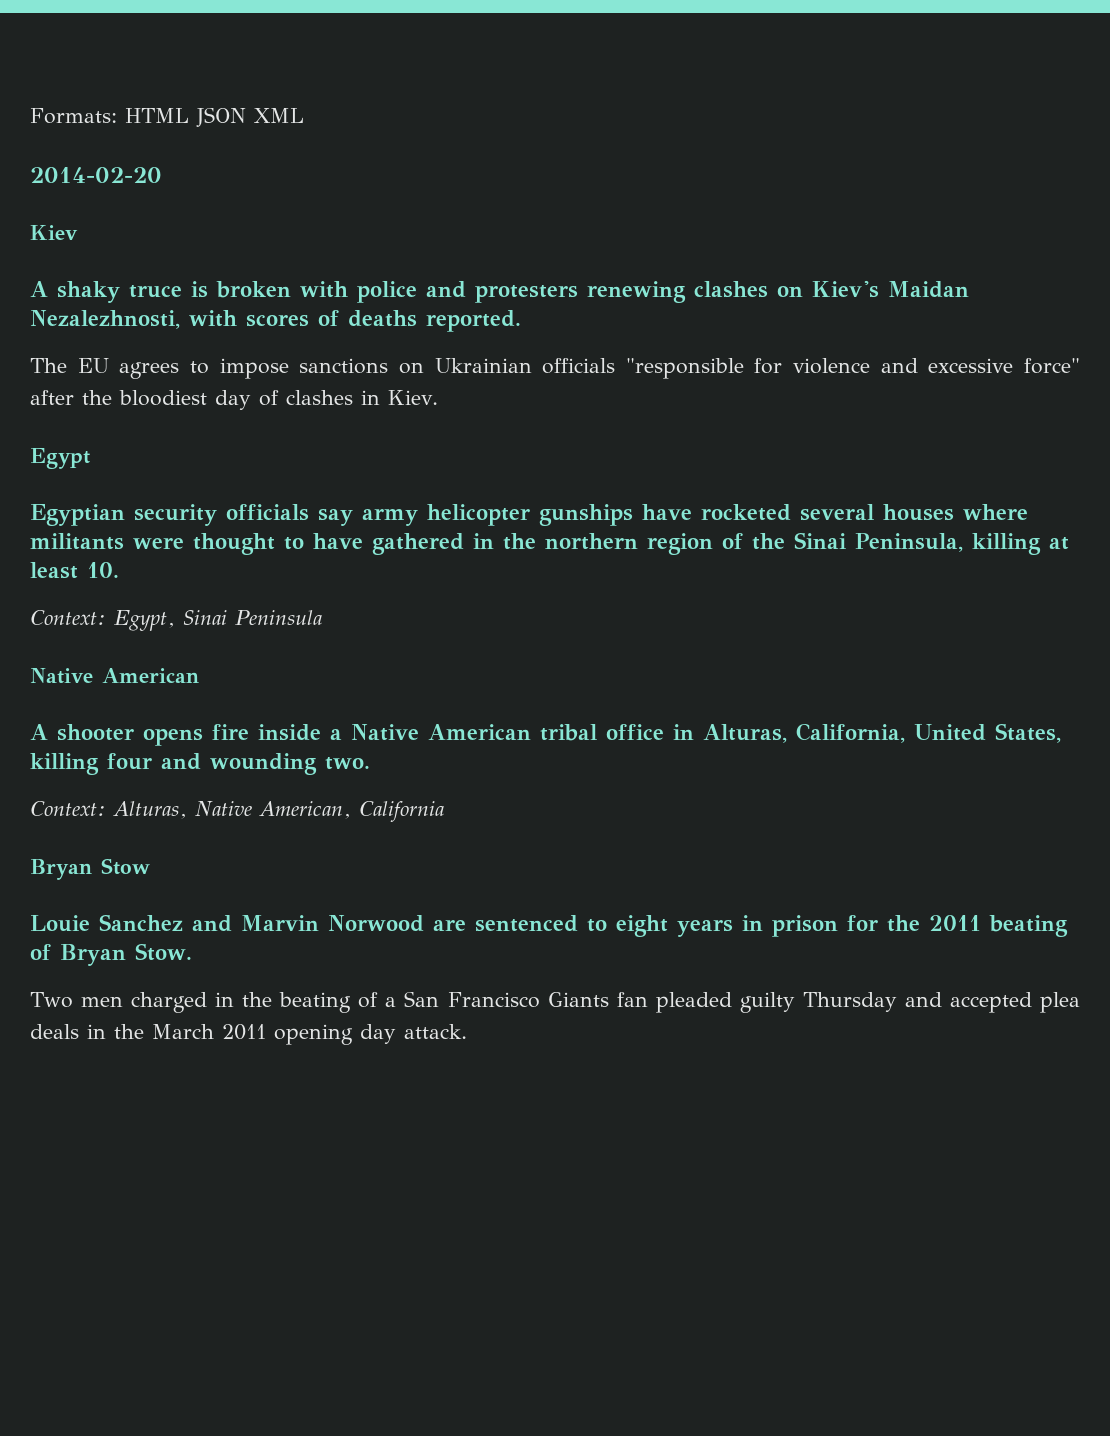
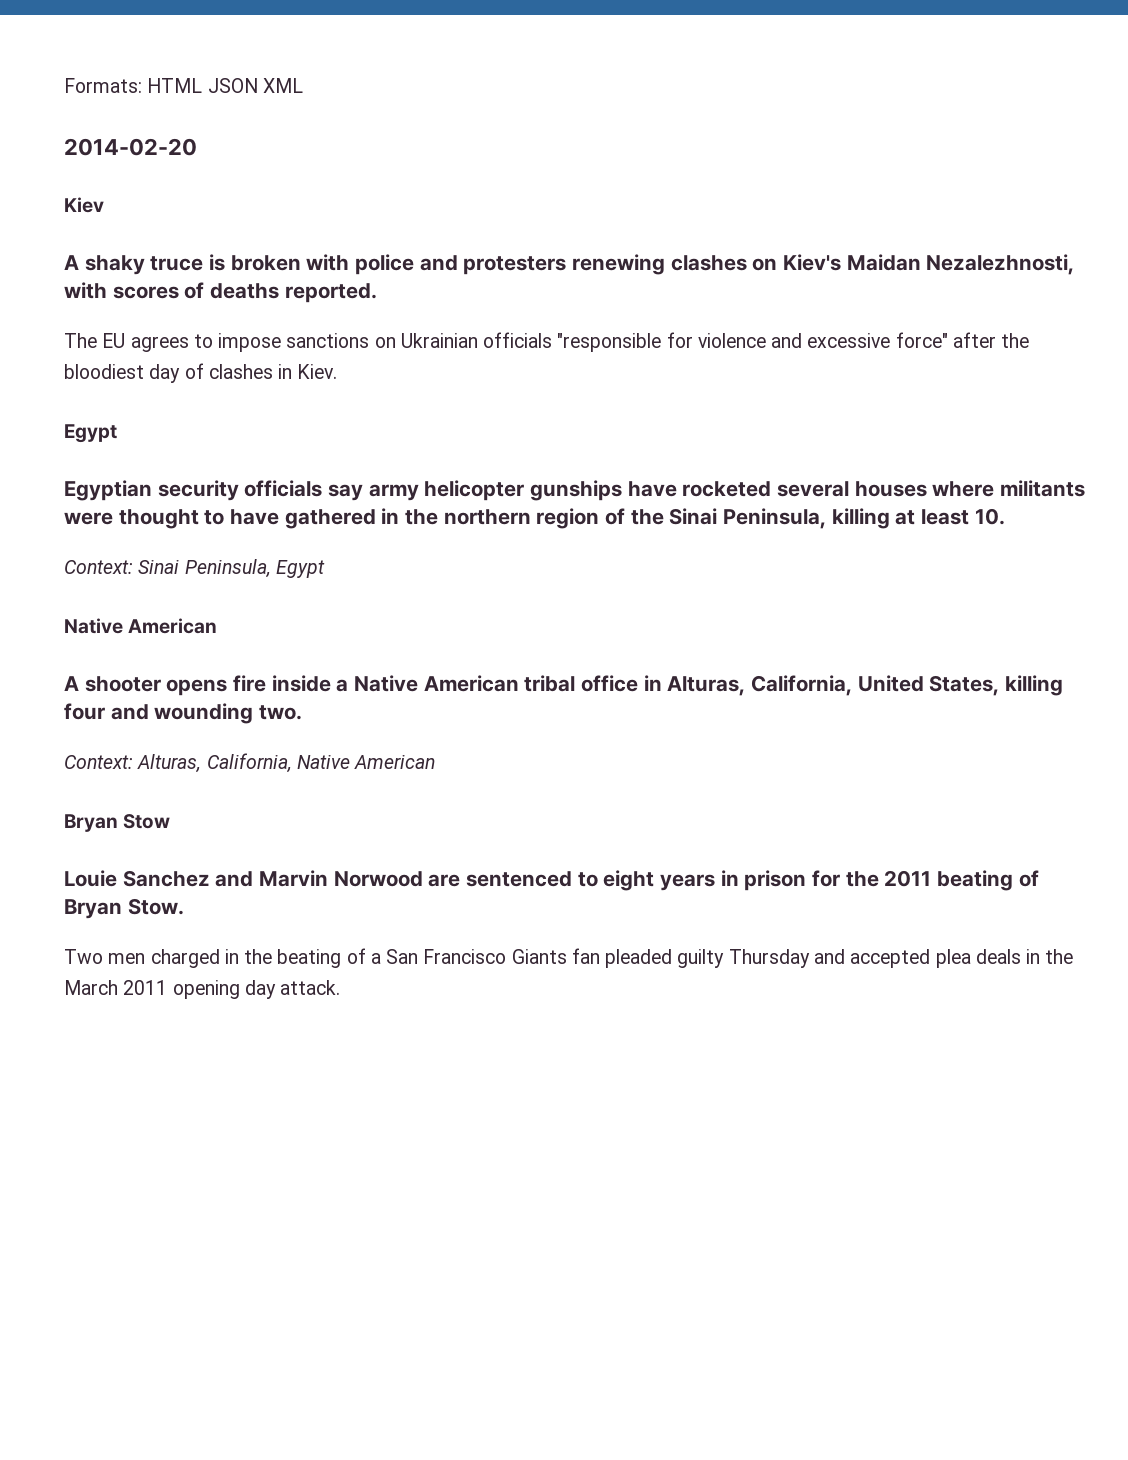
- Context: Egypt, Sinai Peninsula
+ Context: Sinai Peninsula, Egypt
- Context: Alturas, Native American, California
+ Context: Alturas, California, Native American

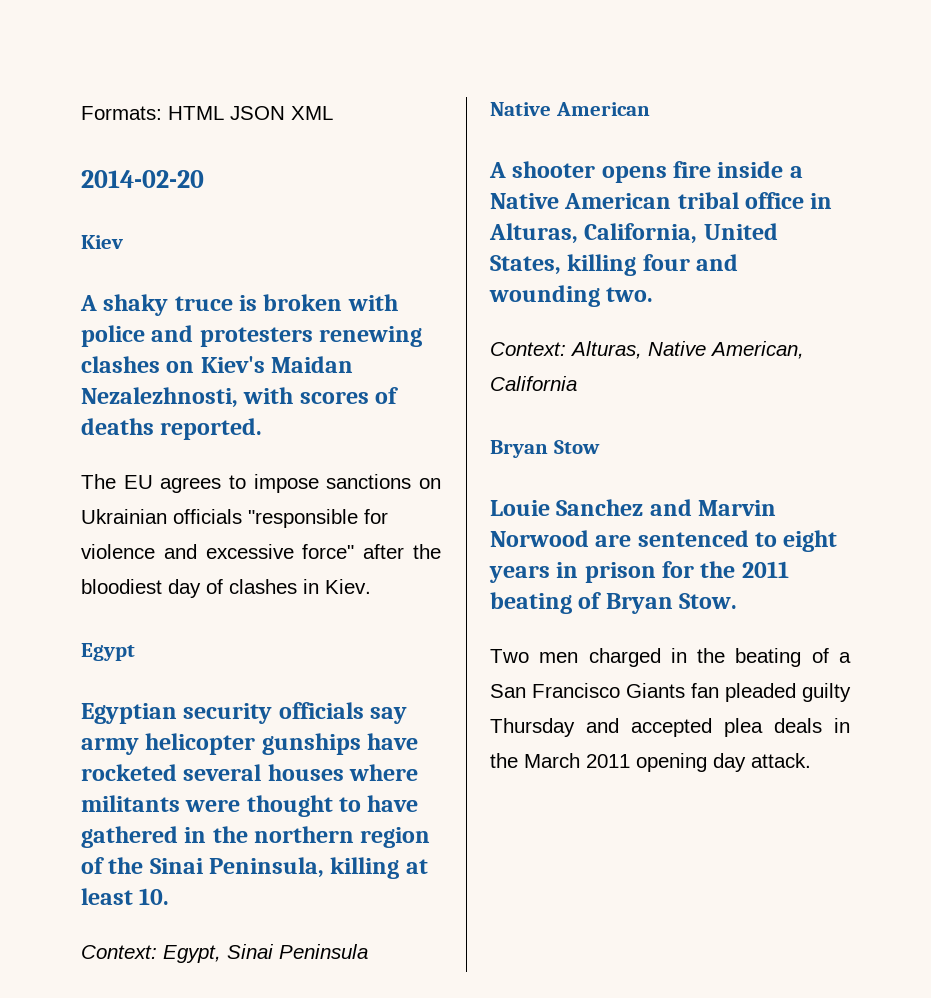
- Context: Sinai Peninsula, Egypt
+ Context: Egypt, Sinai Peninsula
- Context: Alturas, California, Native American
+ Context: Alturas, Native American, California

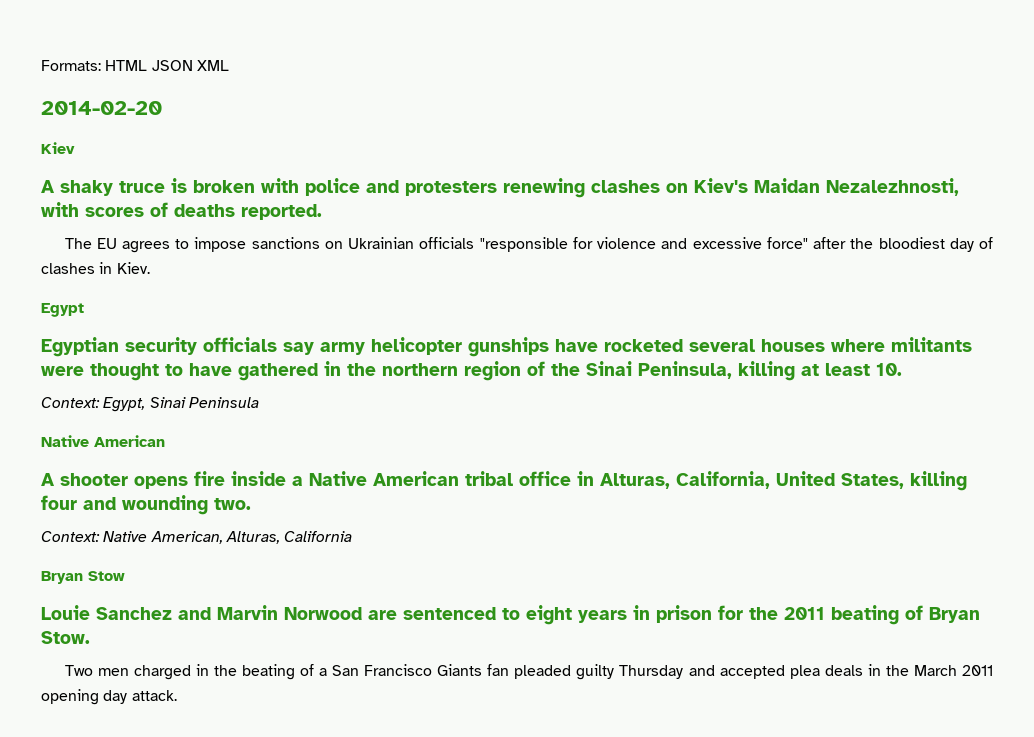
- Context: Alturas, Native American, California
+ Context: Native American, Alturas, California

